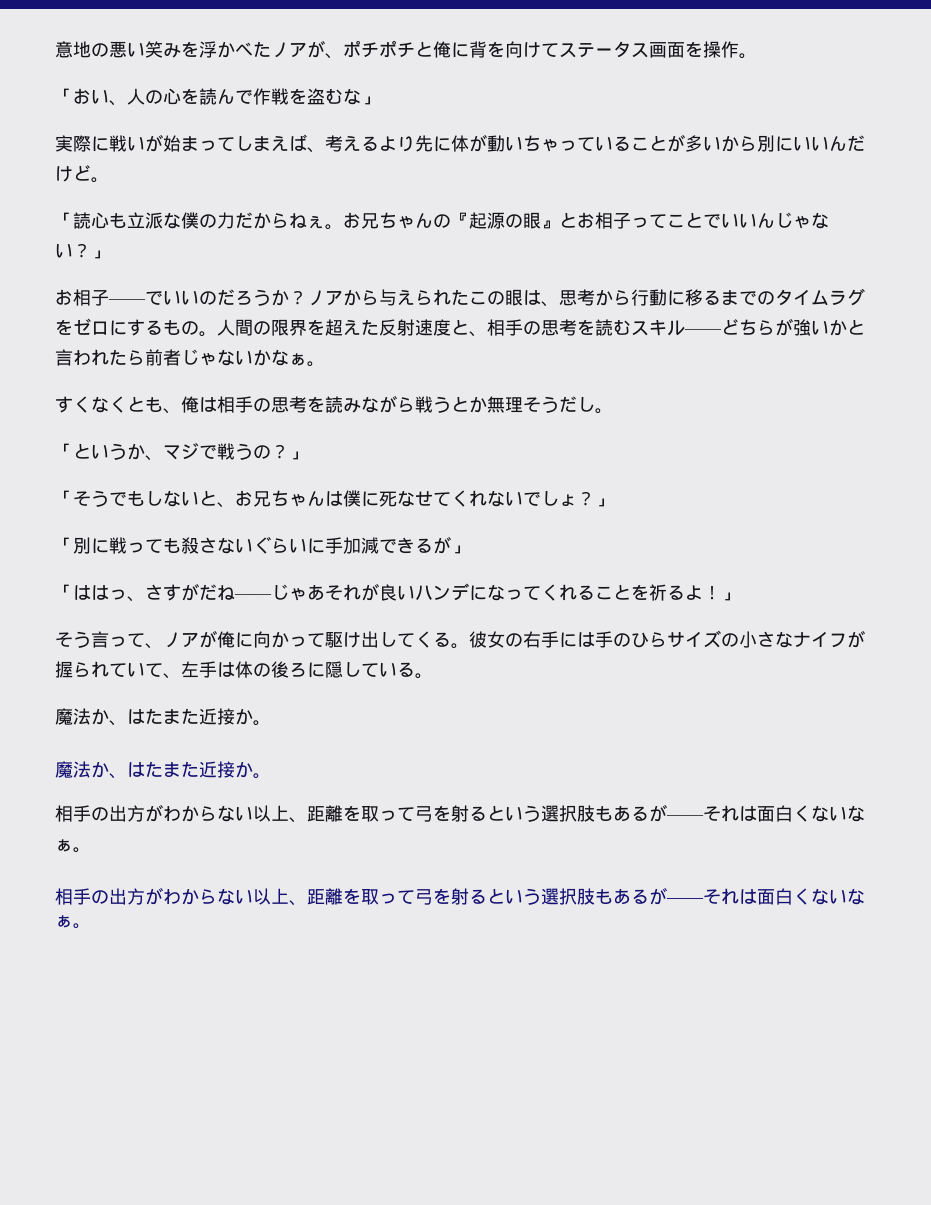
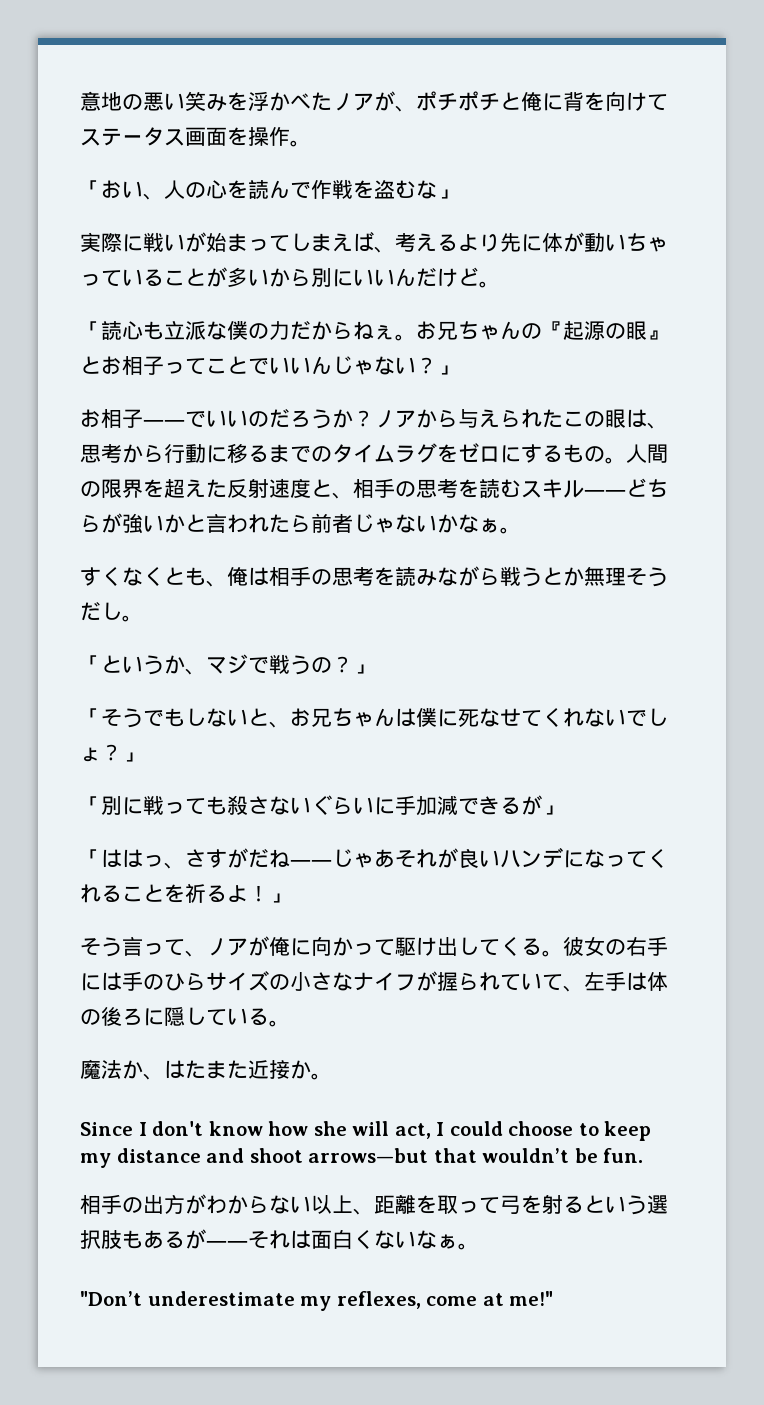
  彼女の右手には手のひらサイズの小さなナイフが握られていて、左手は体の後ろに隠している。
  魔法か、はたまた近接か。
- 魔法か、はたまた近接か。
+ Since I don't know how she will act, I could choose to keep my distance and shoot arrows—but that wouldn’t be fun.
  相手の出方がわからない以上、距離を取って弓を射るという選択肢もあるが――それは面白くないなぁ。
- 相手の出方がわからない以上、距離を取って弓を射るという選択肢もあるが――それは面白くないなぁ。
+ "Don’t underestimate my reflexes, come at me!"

